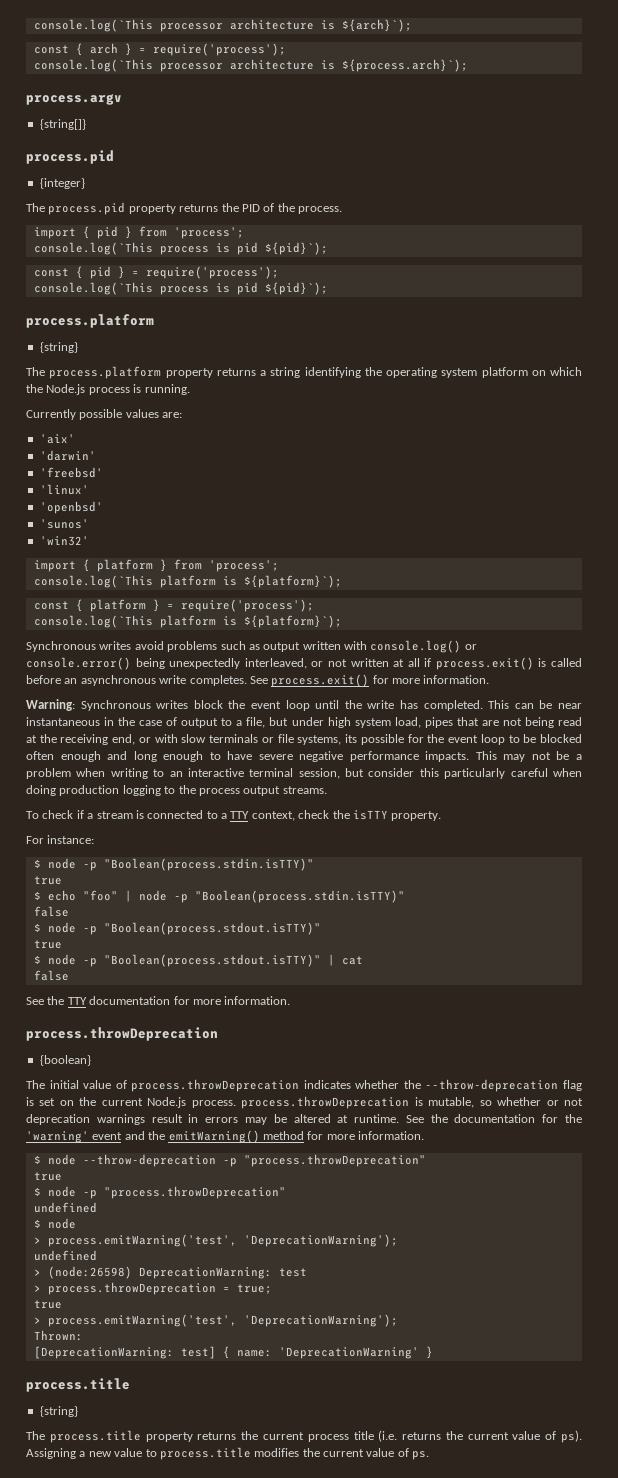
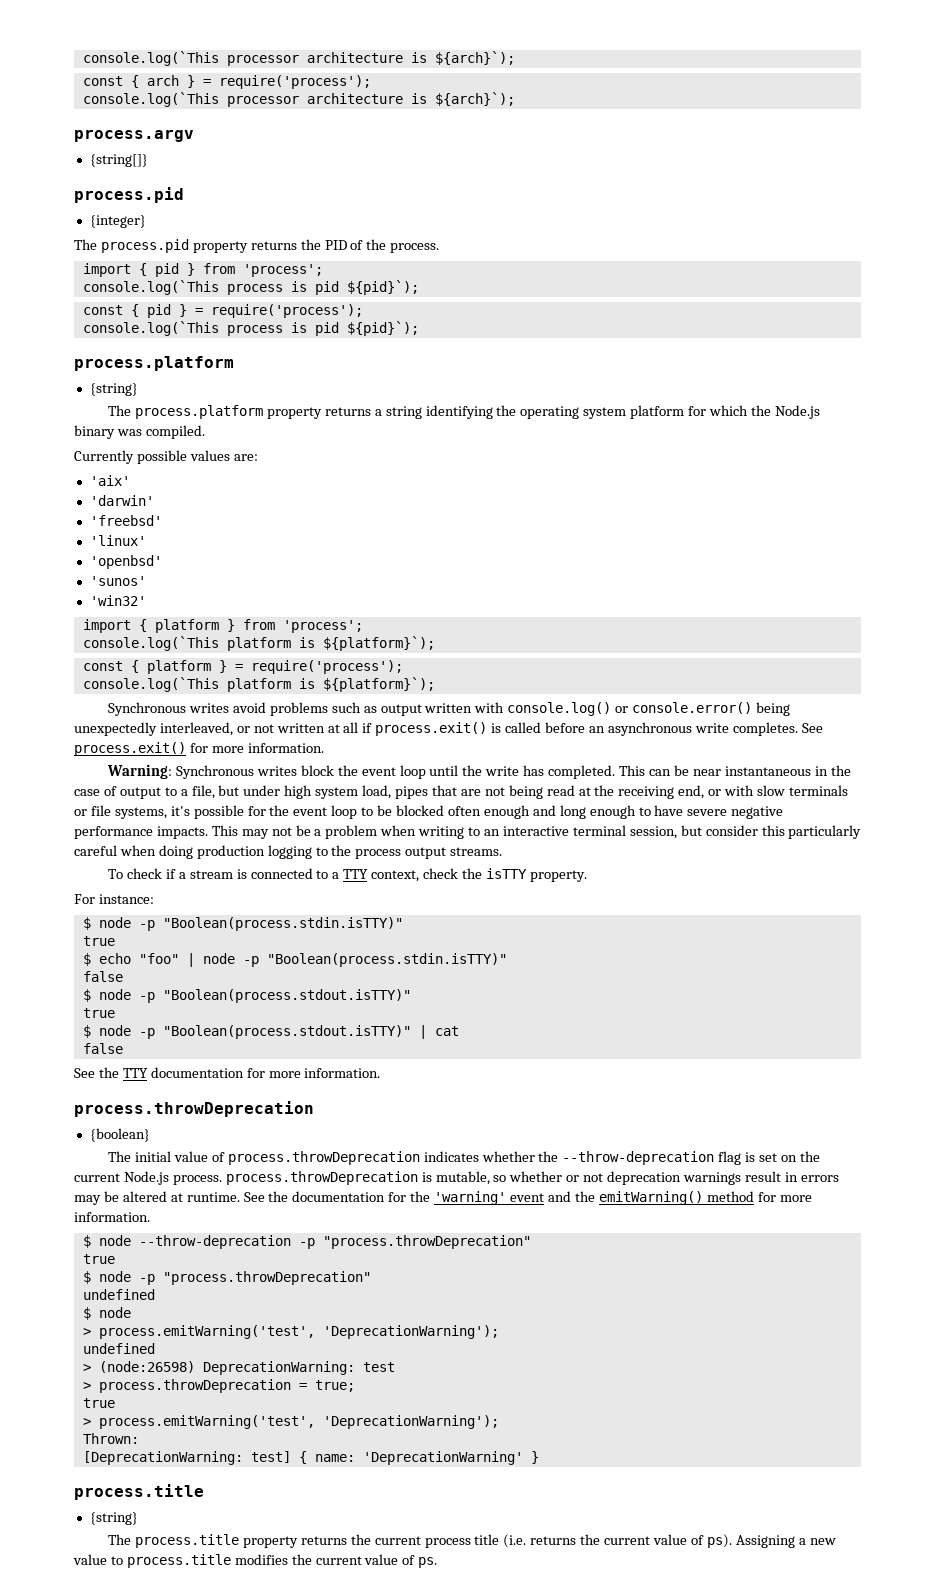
  const { arch } = require('process');
- console.log(`This processor architecture is ${process.arch}`);
+ console.log(`This processor architecture is ${arch}`);
- The process.platform property returns a string identifying the operating system platform on which the Node.js process is running.
+ The process.platform property returns a string identifying the operating system platform for which the Node.js binary was compiled.
- This can be near instantaneous in the case of output to a file, but under high system load, pipes that are not being read at the receiving end, or with slow terminals or file systems, its possible for the event loop to be blocked often enough and long enough to have severe negative performance impacts.
+ This can be near instantaneous in the case of output to a file, but under high system load, pipes that are not being read at the receiving end, or with slow terminals or file systems, it's possible for the event loop to be blocked often enough and long enough to have severe negative performance impacts.

